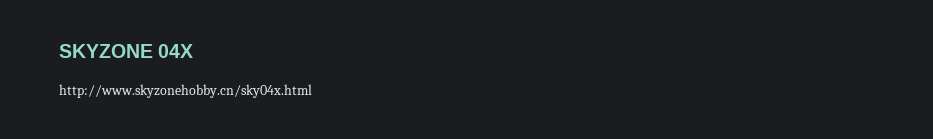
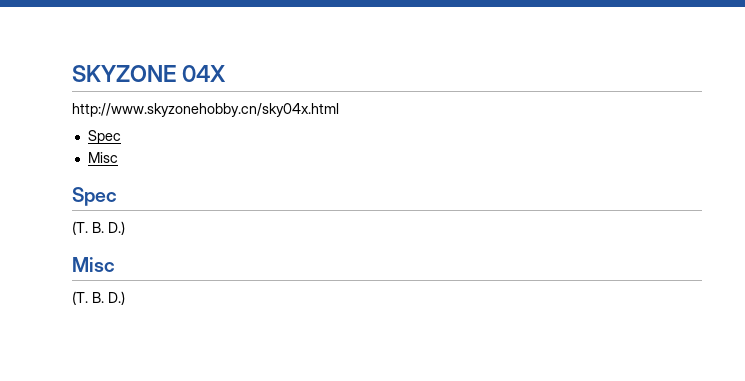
  http://www.skyzonehobby.cn/sky04x.html
+ Spec
+ Misc
+ Spec
+ (T. B. D.)
+ Misc
+ (T. B. D.)

